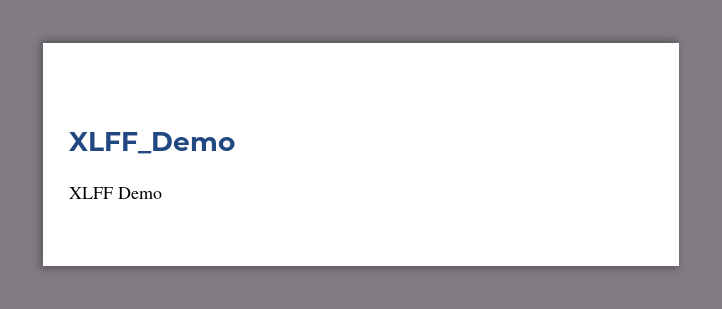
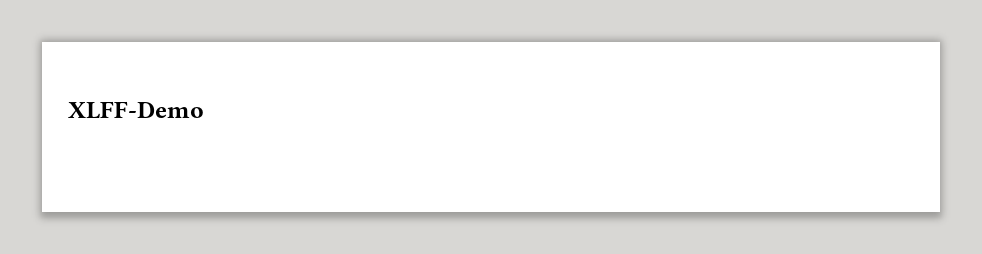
- XLFF_Demo
- XLFF Demo
+ XLFF-Demo

